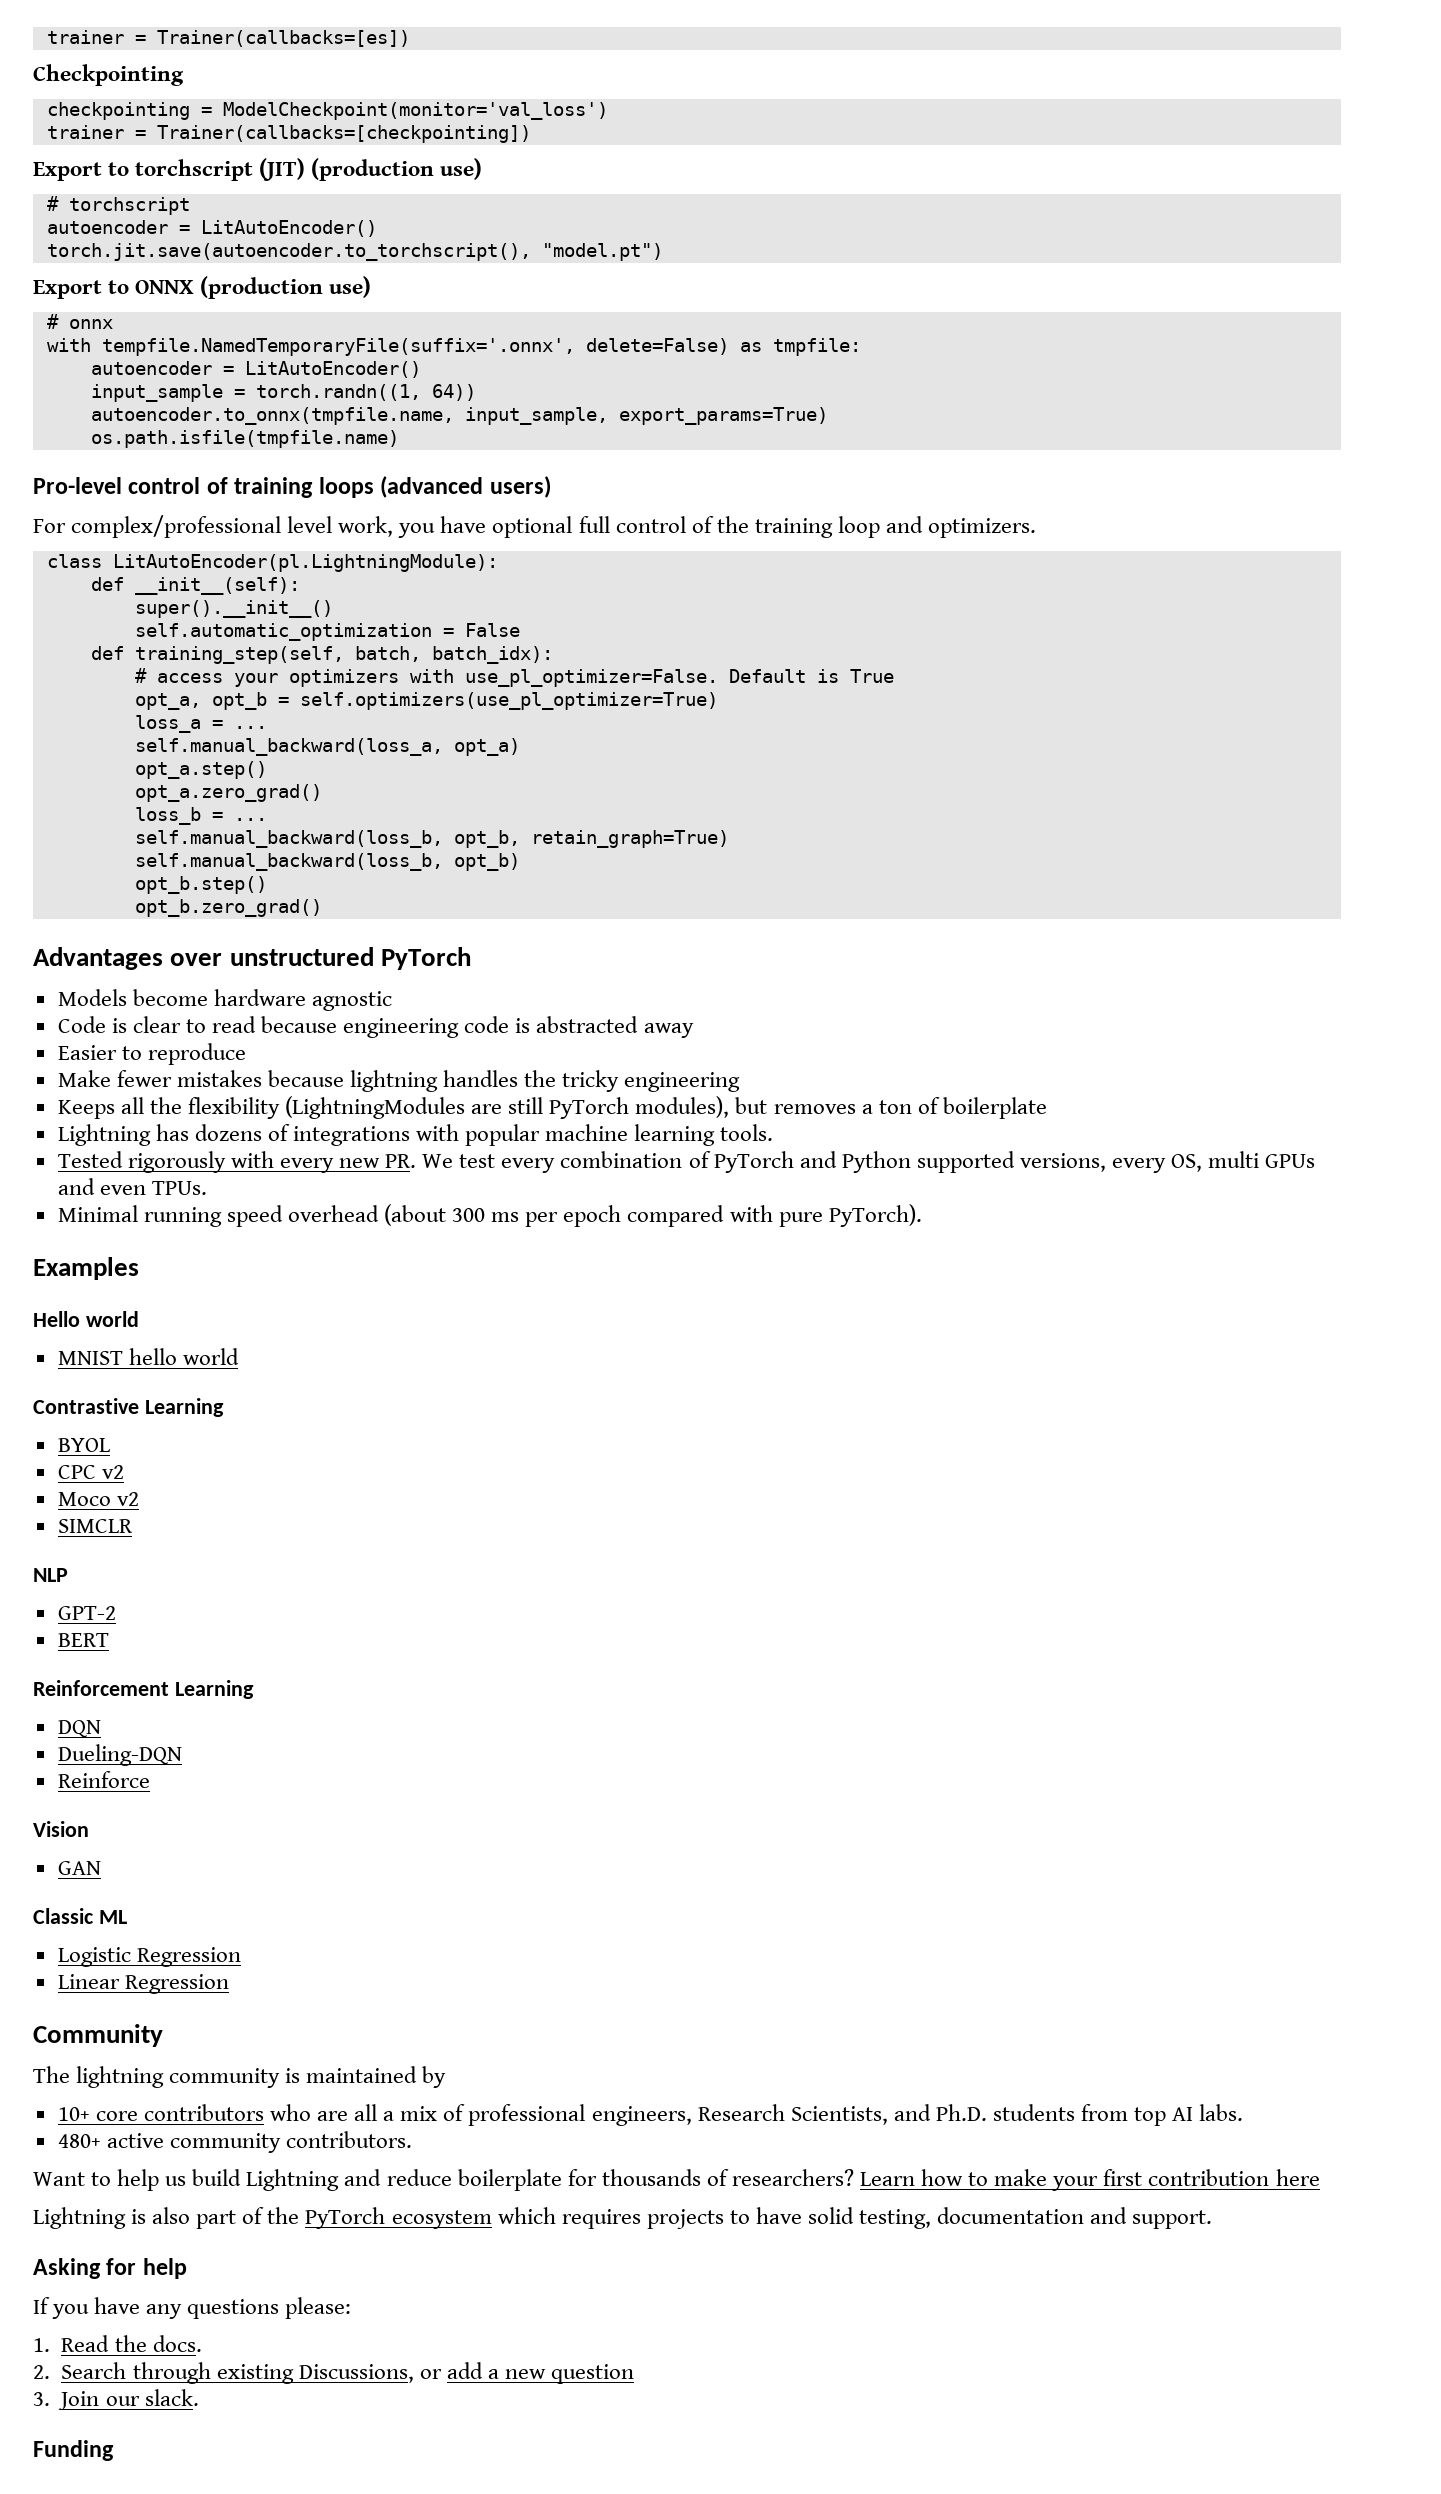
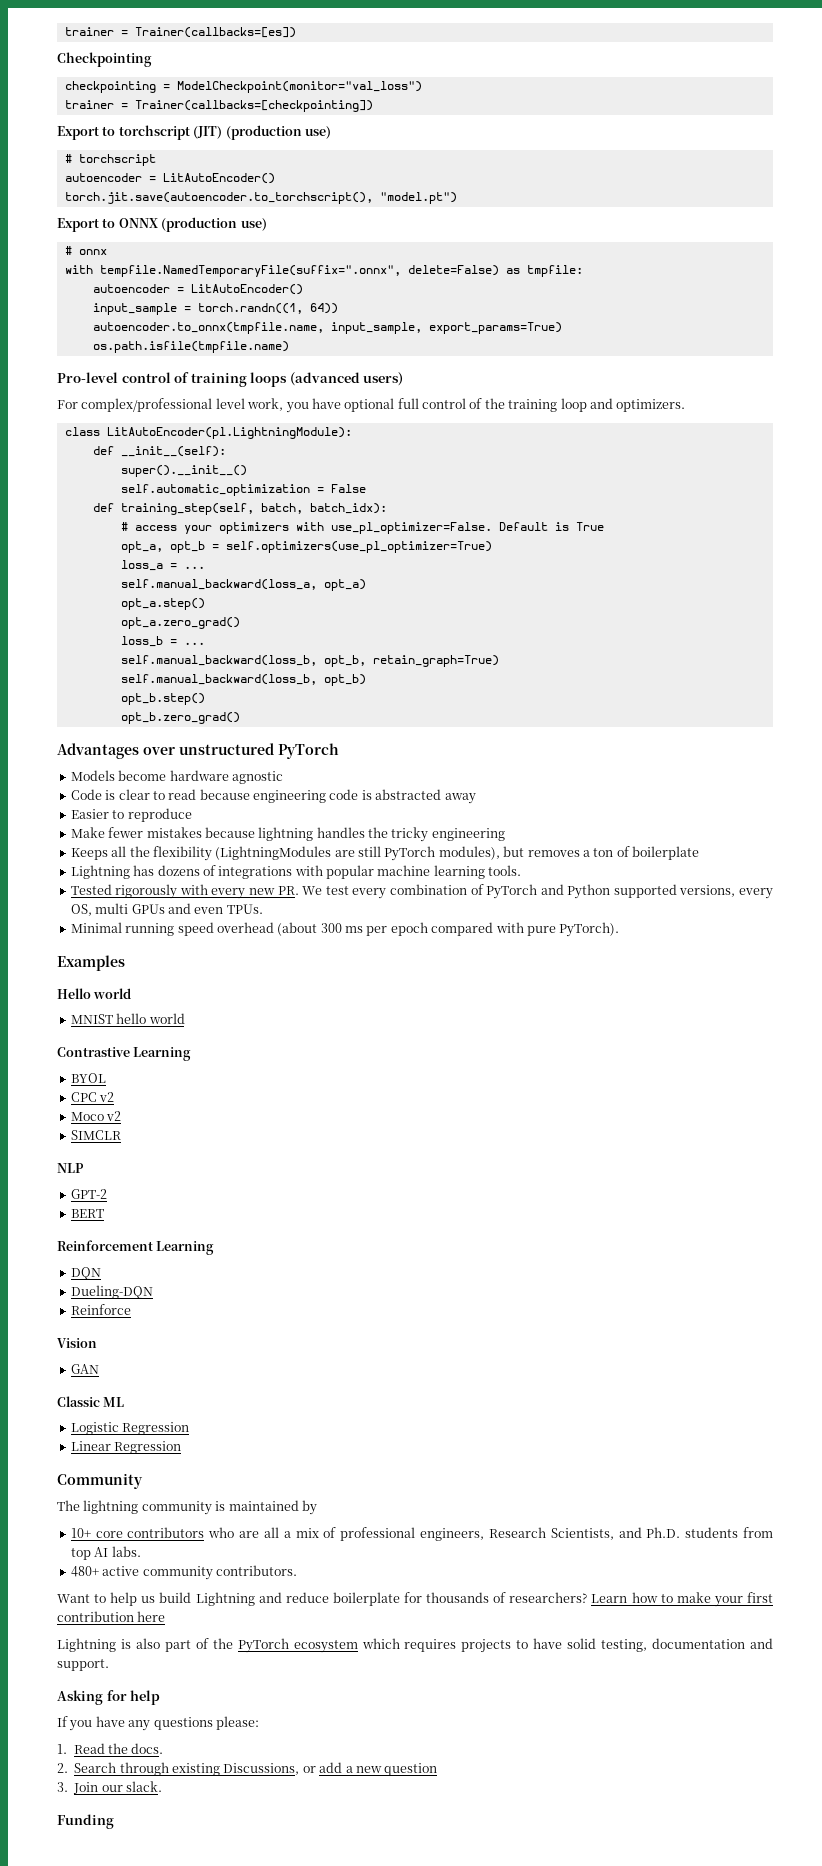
- checkpointing = ModelCheckpoint(monitor='val_loss')
+ checkpointing = ModelCheckpoint(monitor="val_loss")
- with tempfile.NamedTemporaryFile(suffix='.onnx', delete=False) as tmpfile:
+ with tempfile.NamedTemporaryFile(suffix=".onnx", delete=False) as tmpfile:

